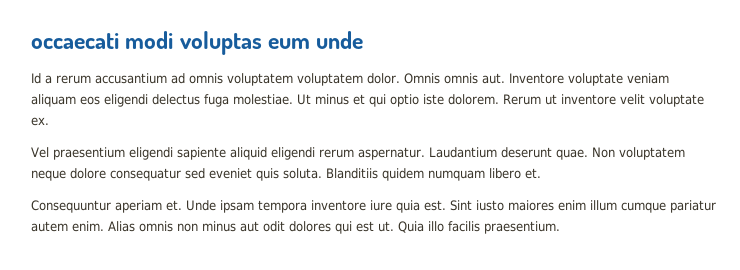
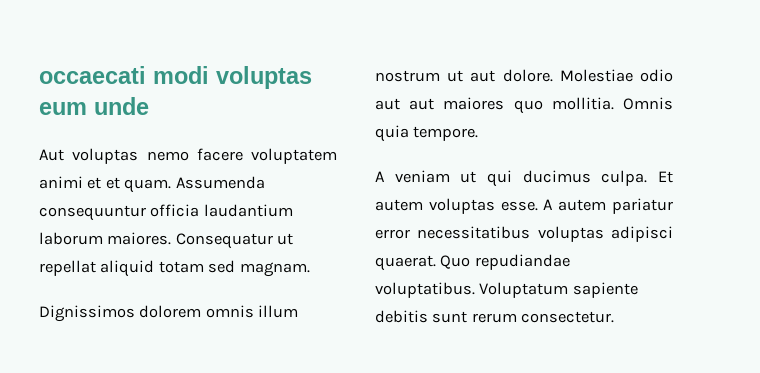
- Id a rerum accusantium ad omnis voluptatem voluptatem dolor. Omnis omnis aut. Inventore voluptate veniam aliquam eos eligendi delectus fuga molestiae. Ut minus et qui optio iste dolorem. Rerum ut inventore velit voluptate ex.
- Vel praesentium eligendi sapiente aliquid eligendi rerum aspernatur. Laudantium deserunt quae. Non voluptatem neque dolore consequatur sed eveniet quis soluta. Blanditiis quidem numquam libero et.
- Consequuntur aperiam et. Unde ipsam tempora inventore iure quia est. Sint iusto maiores enim illum cumque pariatur autem enim. Alias omnis non minus aut odit dolores qui est ut. Quia illo facilis praesentium.
+ Aut voluptas nemo facere voluptatem animi et et quam. Assumenda consequuntur officia laudantium laborum maiores. Consequatur ut repellat aliquid totam sed magnam.
+ Dignissimos dolorem omnis illum nostrum ut aut dolore. Molestiae odio aut aut maiores quo mollitia. Omnis quia tempore.
+ A veniam ut qui ducimus culpa. Et autem voluptas esse. A autem pariatur error necessitatibus voluptas adipisci quaerat. Quo repudiandae voluptatibus. Voluptatum sapiente debitis sunt rerum consectetur.

